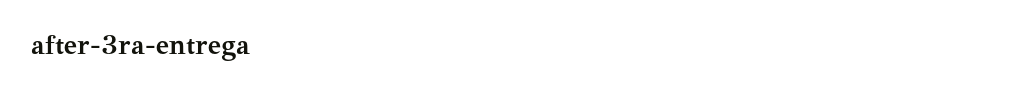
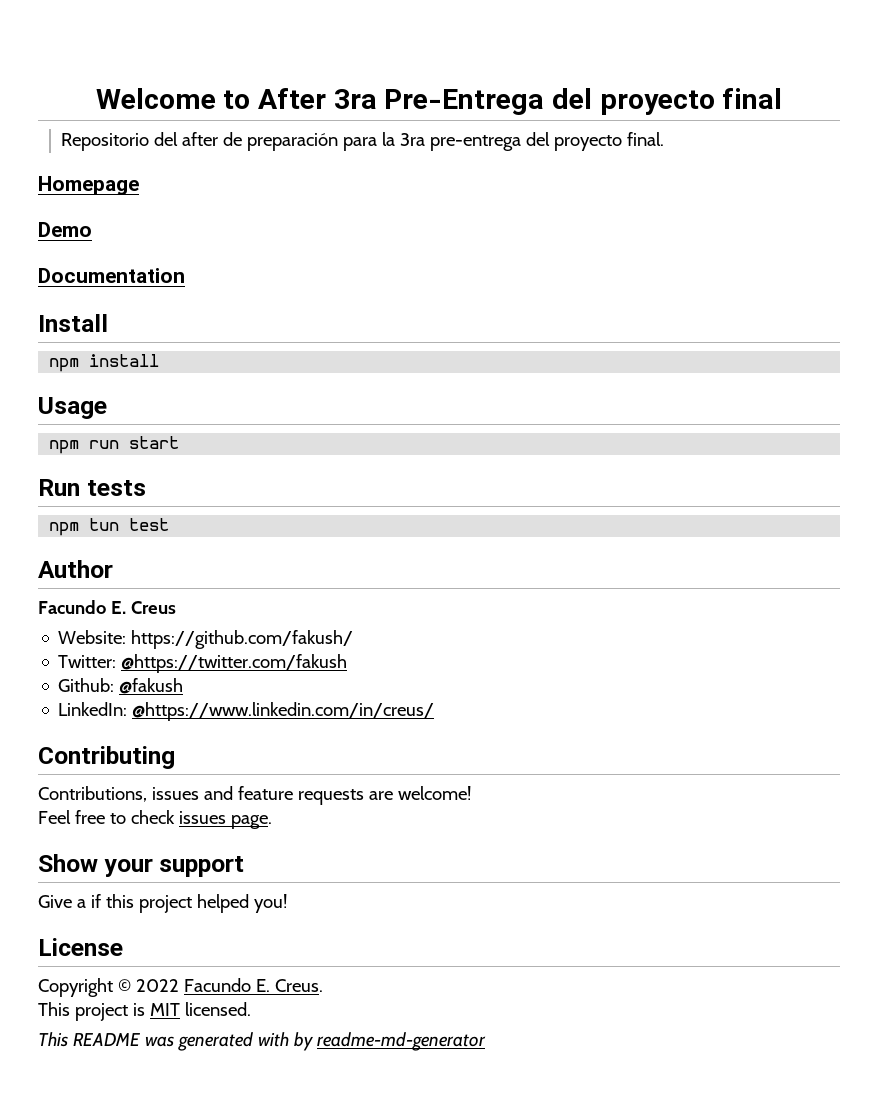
- after-3ra-entrega
+ Welcome to After 3ra Pre-Entrega del proyecto final
+ Repositorio del after de preparación para la 3ra pre-entrega del proyecto final.
+ Homepage
+ Demo
+ Documentation
+ Install
+ npm install
+ Usage
+ npm run start
+ Run tests
+ npm tun test
+ Author
+ Facundo E. Creus
+ Website: https://github.com/fakush/
+ Twitter: @https://twitter.com/fakush
+ Github: @fakush
+ LinkedIn: @https://www.linkedin.com/in/creus/
+ Contributing
+ Contributions, issues and feature requests are welcome!
+ Feel free to check issues page.
+ Show your support
+ Give a if this project helped you!
+ License
+ Copyright © 2022 Facundo E. Creus.
+ This project is MIT licensed.
+ This README was generated with by readme-md-generator

